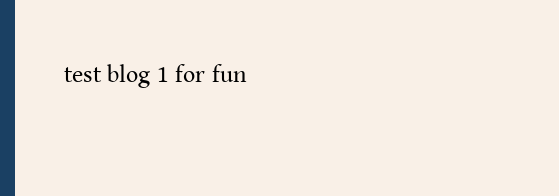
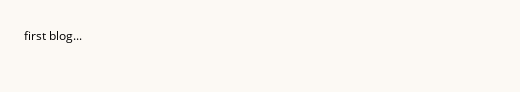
- test blog 1 for fun
+ first blog...

